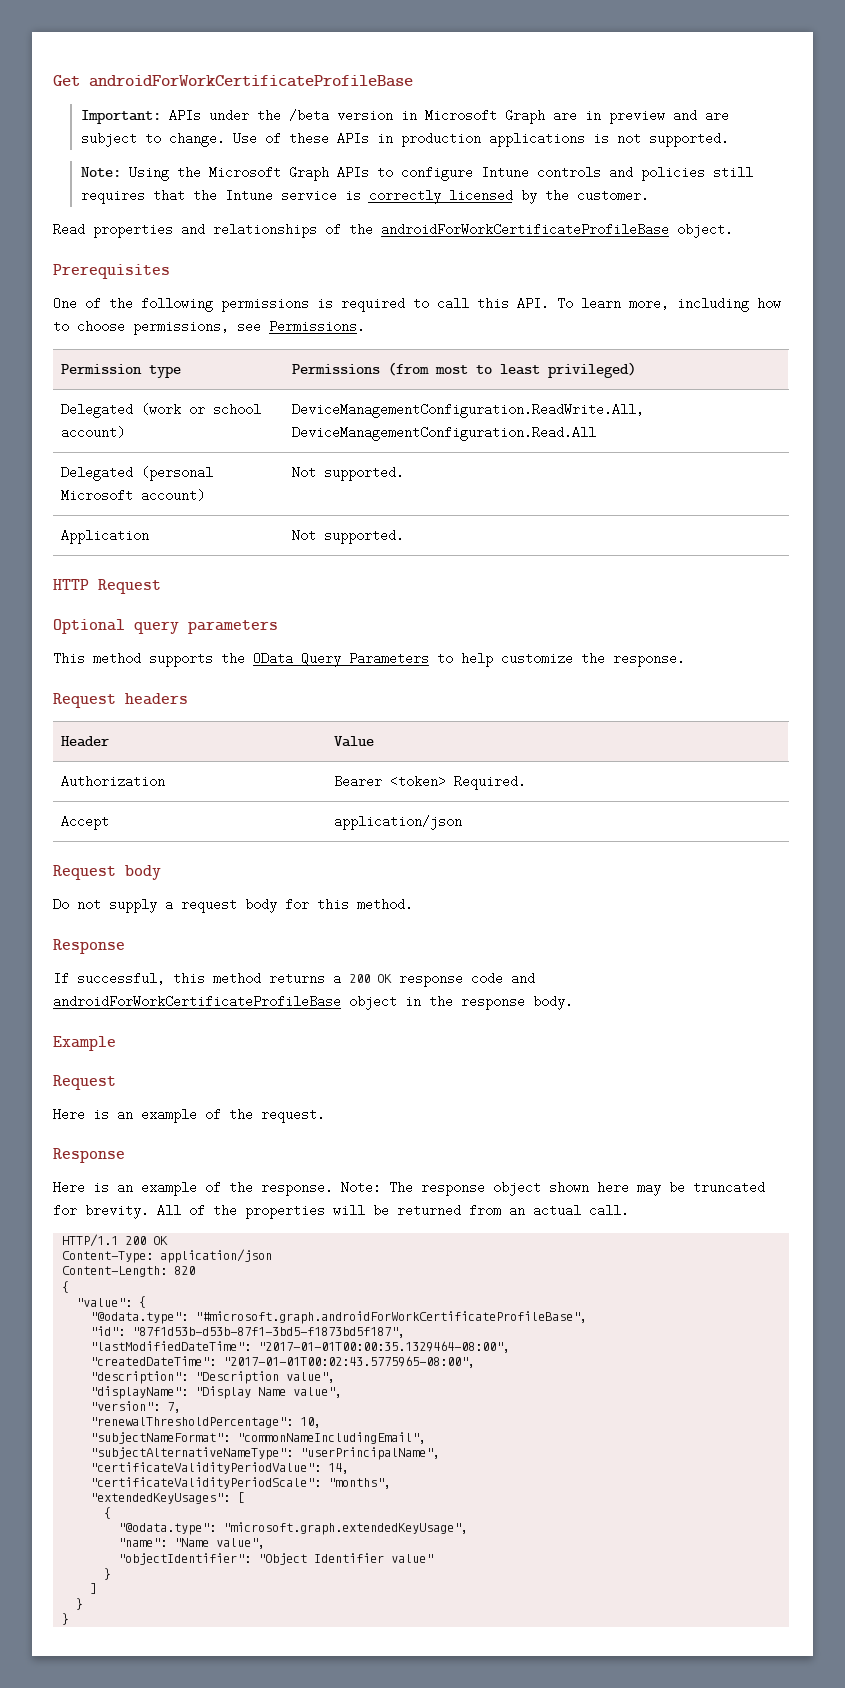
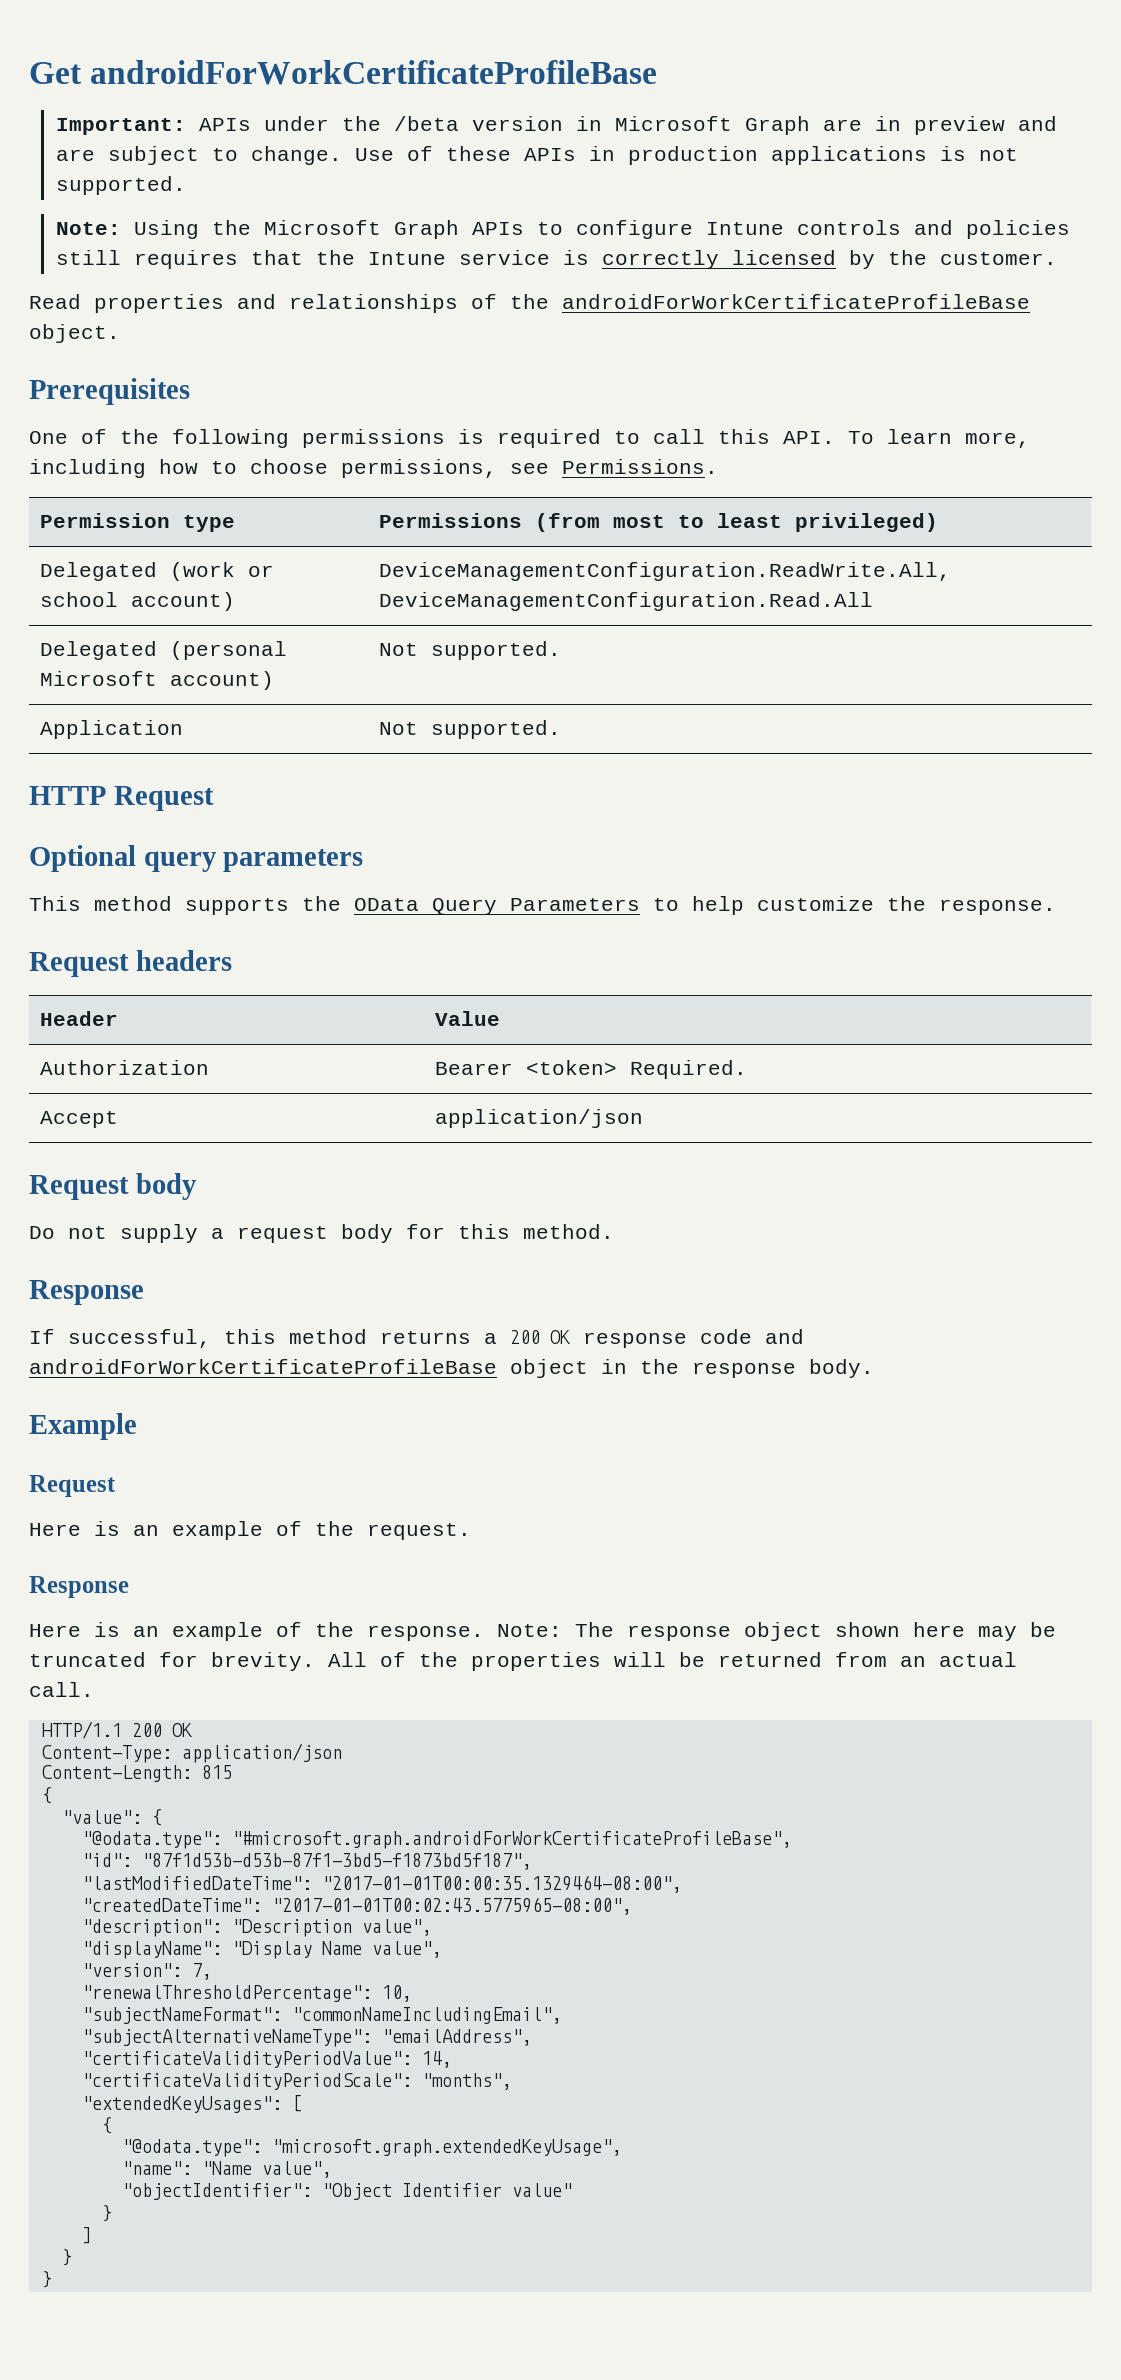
- Content-Length: 820
+ Content-Length: 815
- "subjectAlternativeNameType": "userPrincipalName",
+ "subjectAlternativeNameType": "emailAddress",

